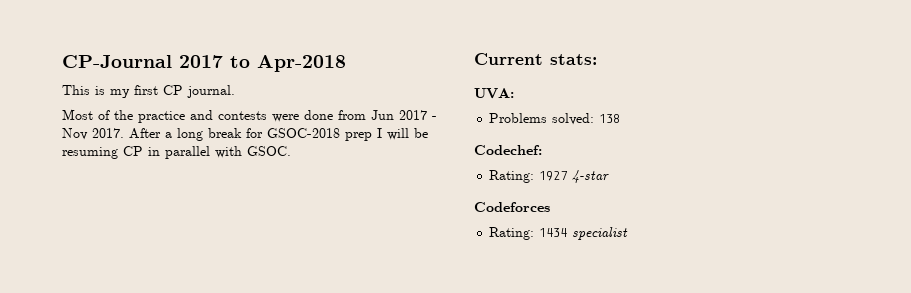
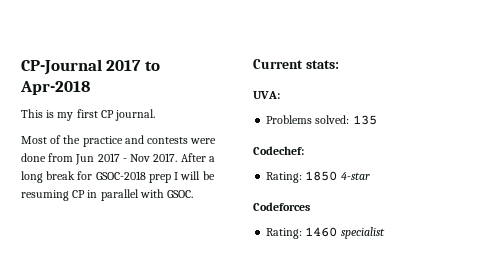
- Problems solved: 138
+ Problems solved: 135
- Rating: 1927 4-star
+ Rating: 1850 4-star
- Rating: 1434 specialist
+ Rating: 1460 specialist

